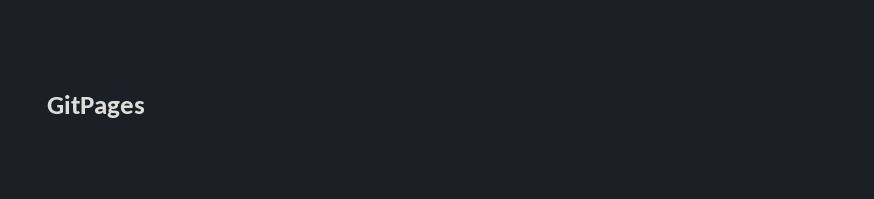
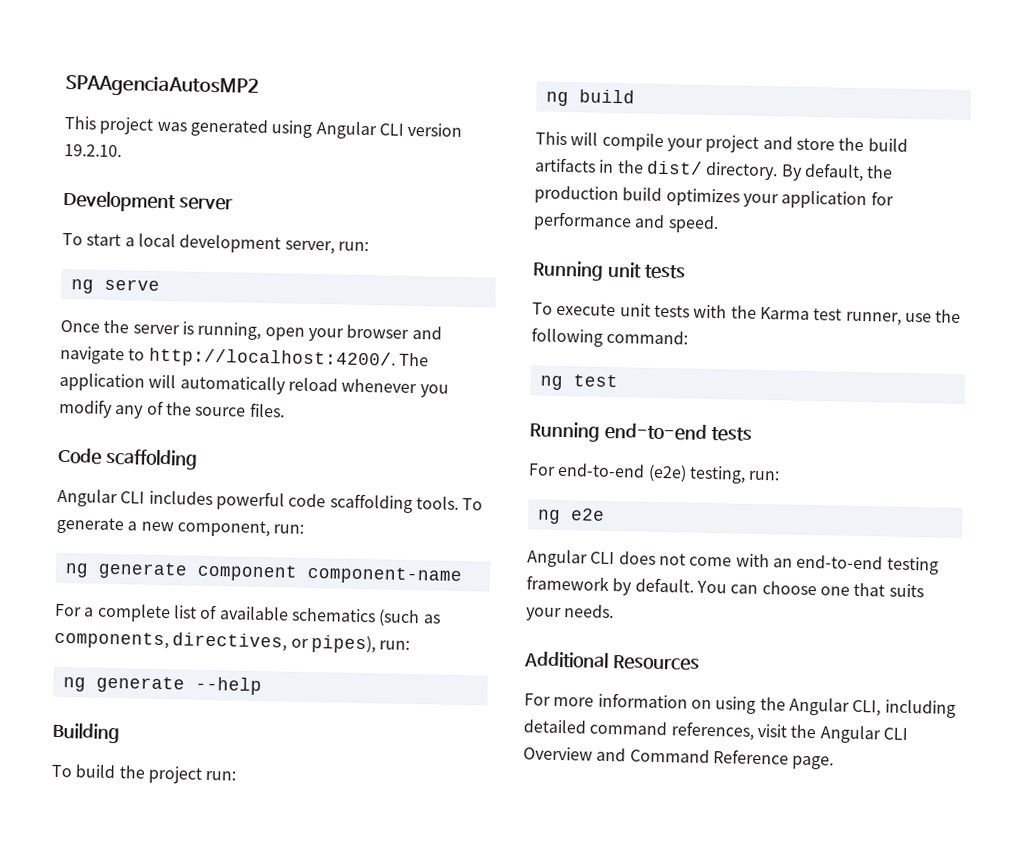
- GitPages
+ SPAAgenciaAutosMP2
+ This project was generated using Angular CLI version 19.2.10.
+ Development server
+ To start a local development server, run:
+ ng serve
+ Once the server is running, open your browser and navigate to http://localhost:4200/. The application will automatically reload whenever you modify any of the source files.
+ Code scaffolding
+ Angular CLI includes powerful code scaffolding tools. To generate a new component, run:
+ ng generate component component-name
+ For a complete list of available schematics (such as components, directives, or pipes), run:
+ ng generate --help
+ Building
+ To build the project run:
+ ng build
+ This will compile your project and store the build artifacts in the dist/ directory. By default, the production build optimizes your application for performance and speed.
+ Running unit tests
+ To execute unit tests with the Karma test runner, use the following command:
+ ng test
+ Running end-to-end tests
+ For end-to-end (e2e) testing, run:
+ ng e2e
+ Angular CLI does not come with an end-to-end testing framework by default. You can choose one that suits your needs.
+ Additional Resources
+ For more information on using the Angular CLI, including detailed command references, visit the Angular CLI Overview and Command Reference page.

